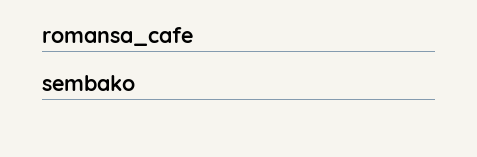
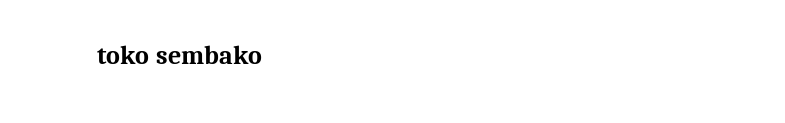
- romansa_cafe
- sembako
+ toko sembako

